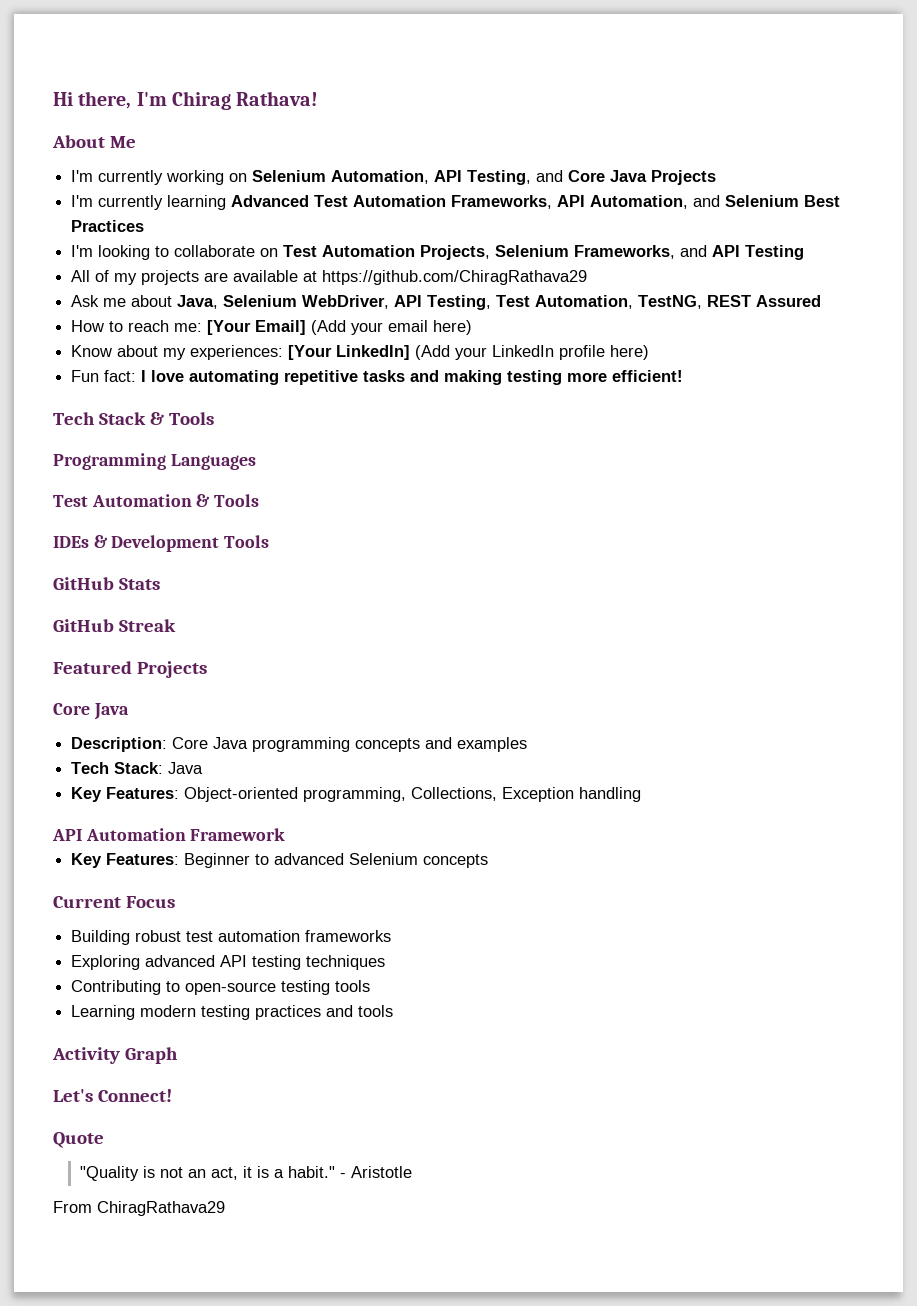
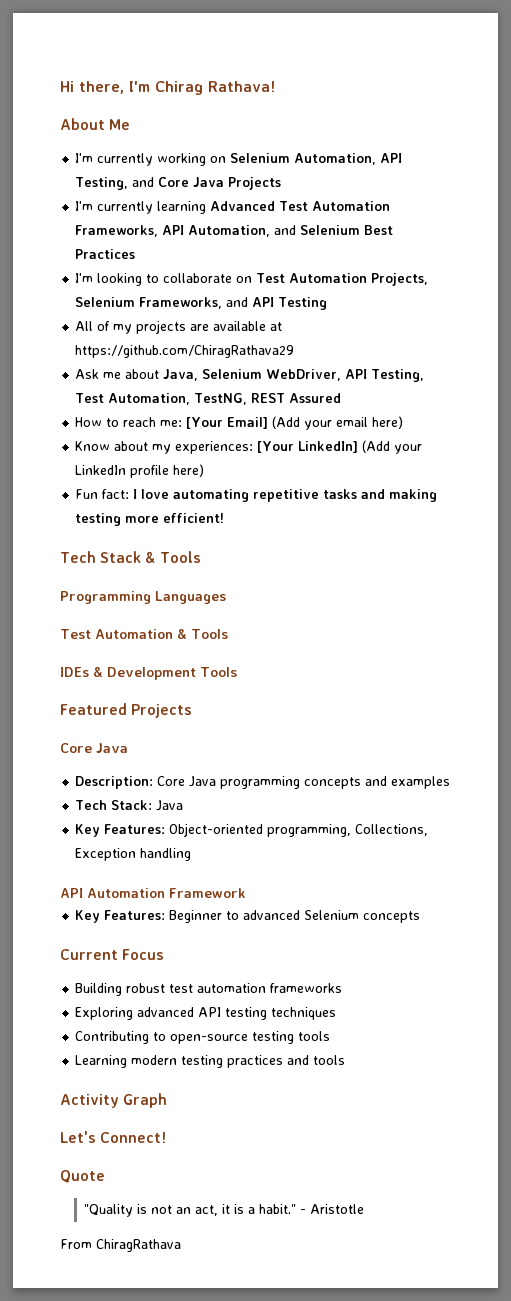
- GitHub Stats
- GitHub Streak
- From ChiragRathava29
+ From ChiragRathava

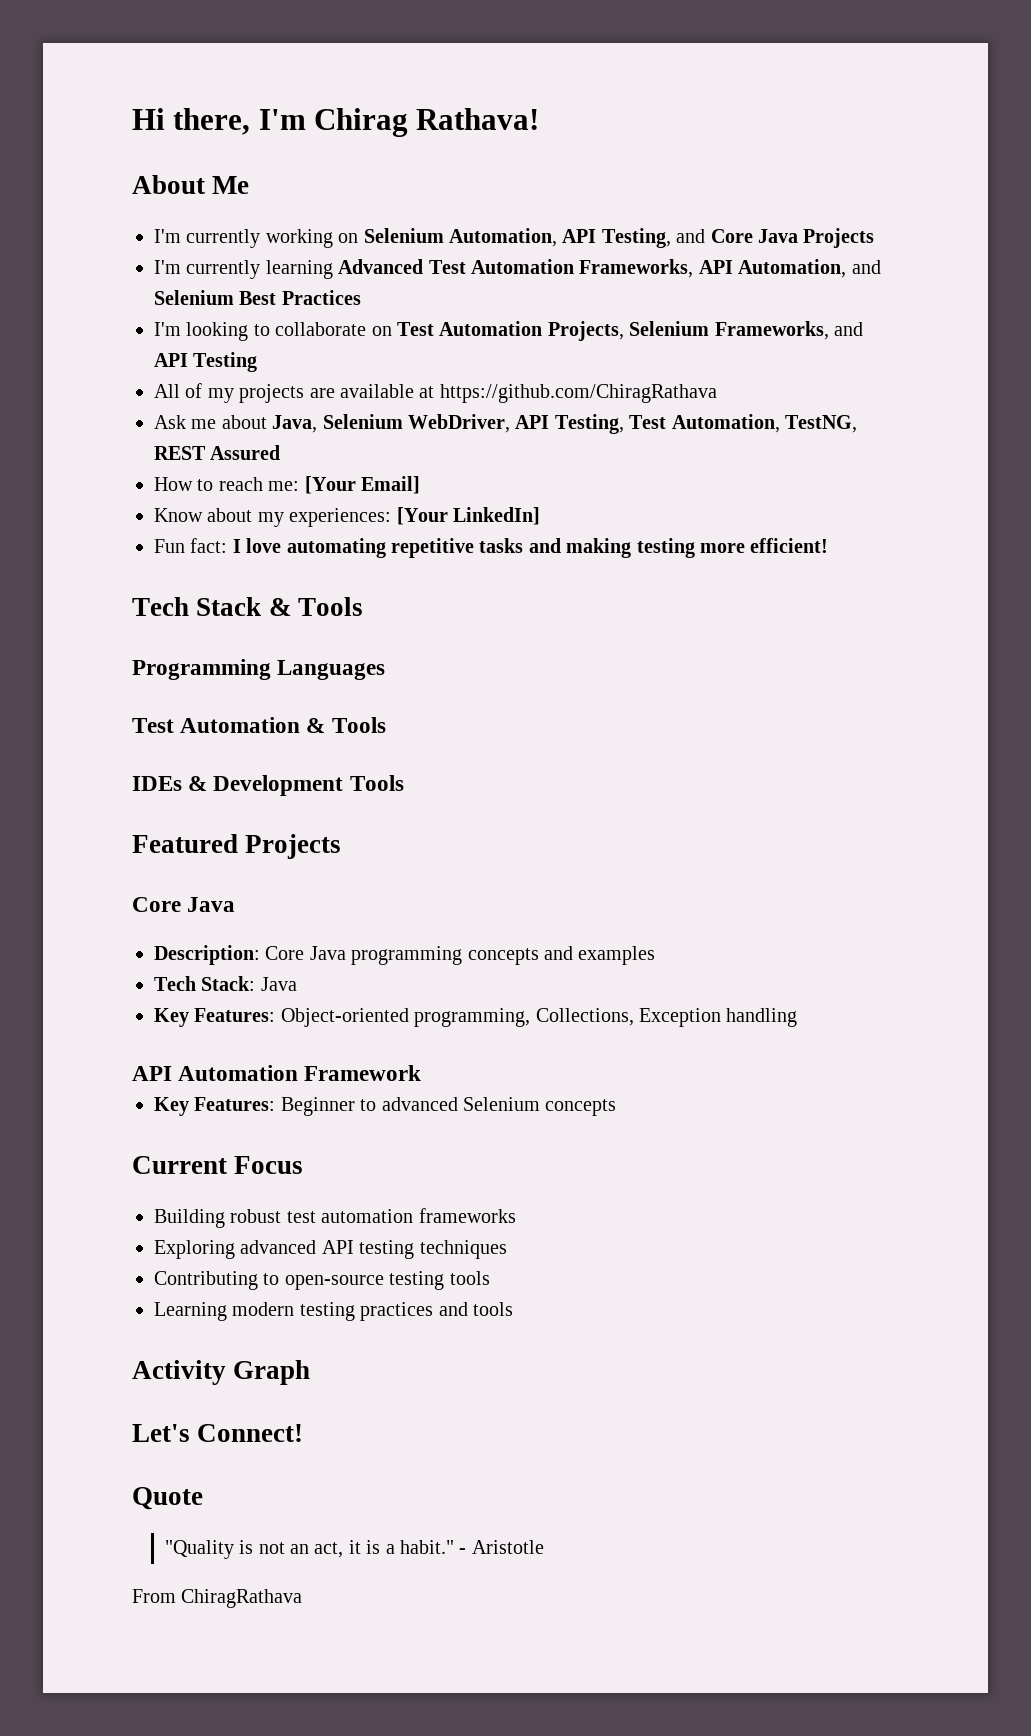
- All of my projects are available at https://github.com/ChiragRathava29
+ All of my projects are available at https://github.com/ChiragRathava
- How to reach me: [Your Email] (Add your email here)
+ How to reach me: [Your Email]
- Know about my experiences: [Your LinkedIn] (Add your LinkedIn profile here)
+ Know about my experiences: [Your LinkedIn]

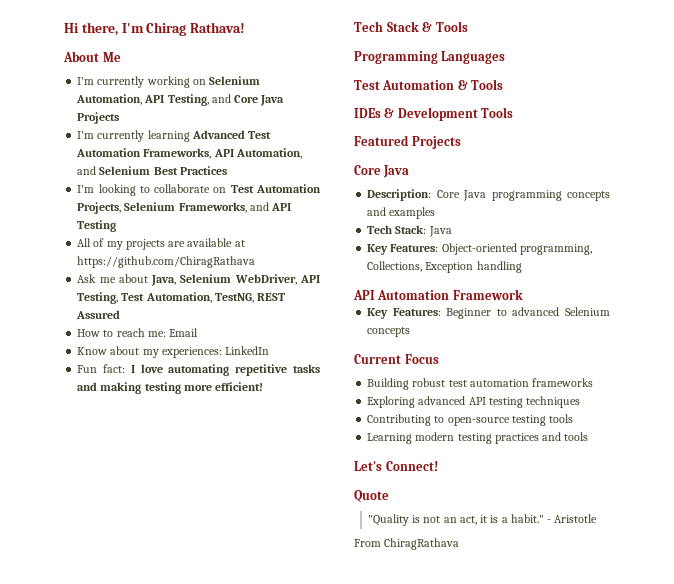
- How to reach me: [Your Email]
+ How to reach me: Email
- Know about my experiences: [Your LinkedIn]
+ Know about my experiences: LinkedIn
- Activity Graph

